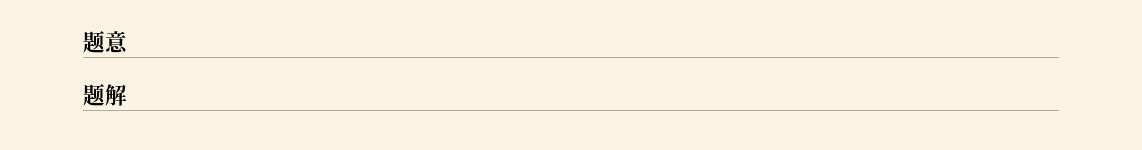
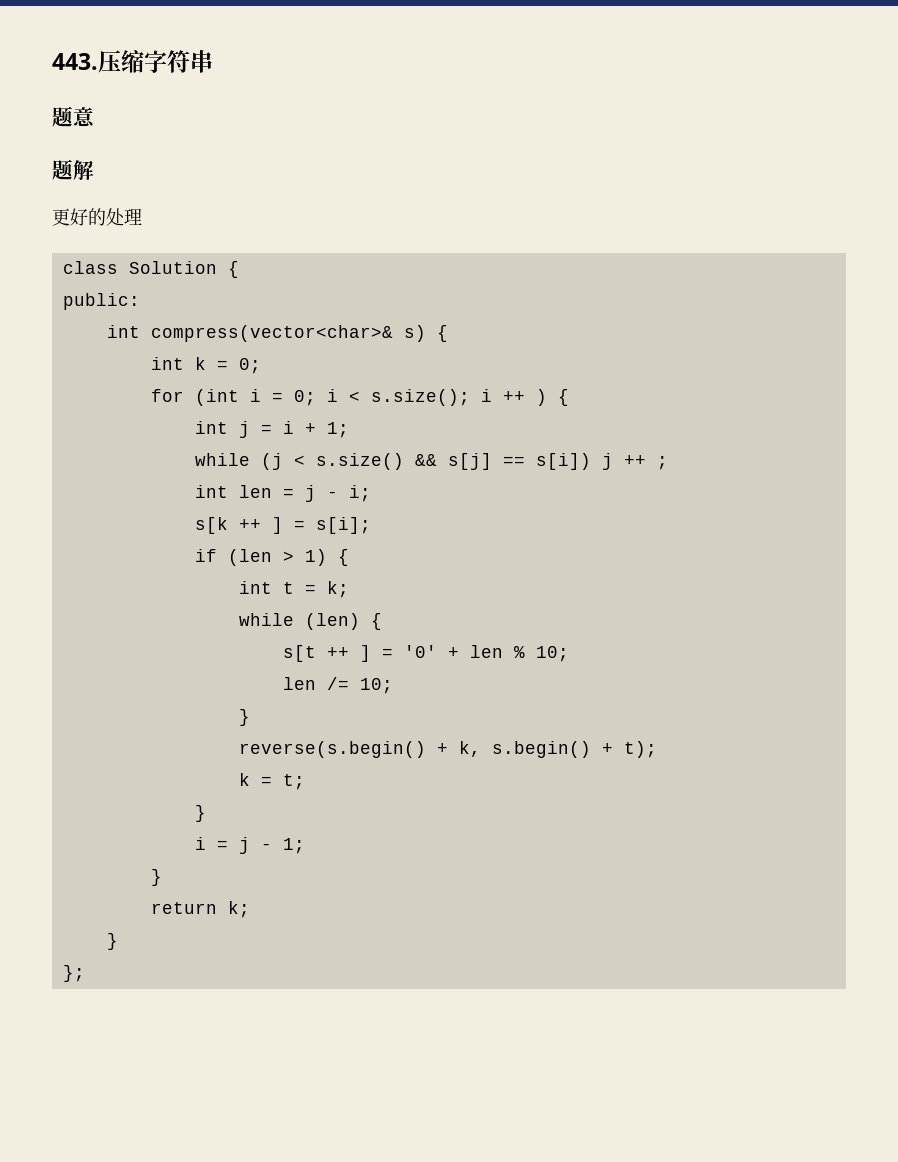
+ 443.压缩字符串
+ 更好的处理
+ class Solution {
+ public:
+ int compress(vector<char>& s) {
+ int k = 0;
+ for (int i = 0; i < s.size(); i ++ ) {
+ int j = i + 1;
+ while (j < s.size() && s[j] == s[i]) j ++ ;
+ int len = j - i;
+ s[k ++ ] = s[i];
+ if (len > 1) {
+ int t = k;
+ while (len) {
+ s[t ++ ] = '0' + len % 10;
+ len /= 10;
+ }
+ reverse(s.begin() + k, s.begin() + t);
+ k = t;
+ }
+ i = j - 1;
+ }
+ return k;
+ }
+ };

